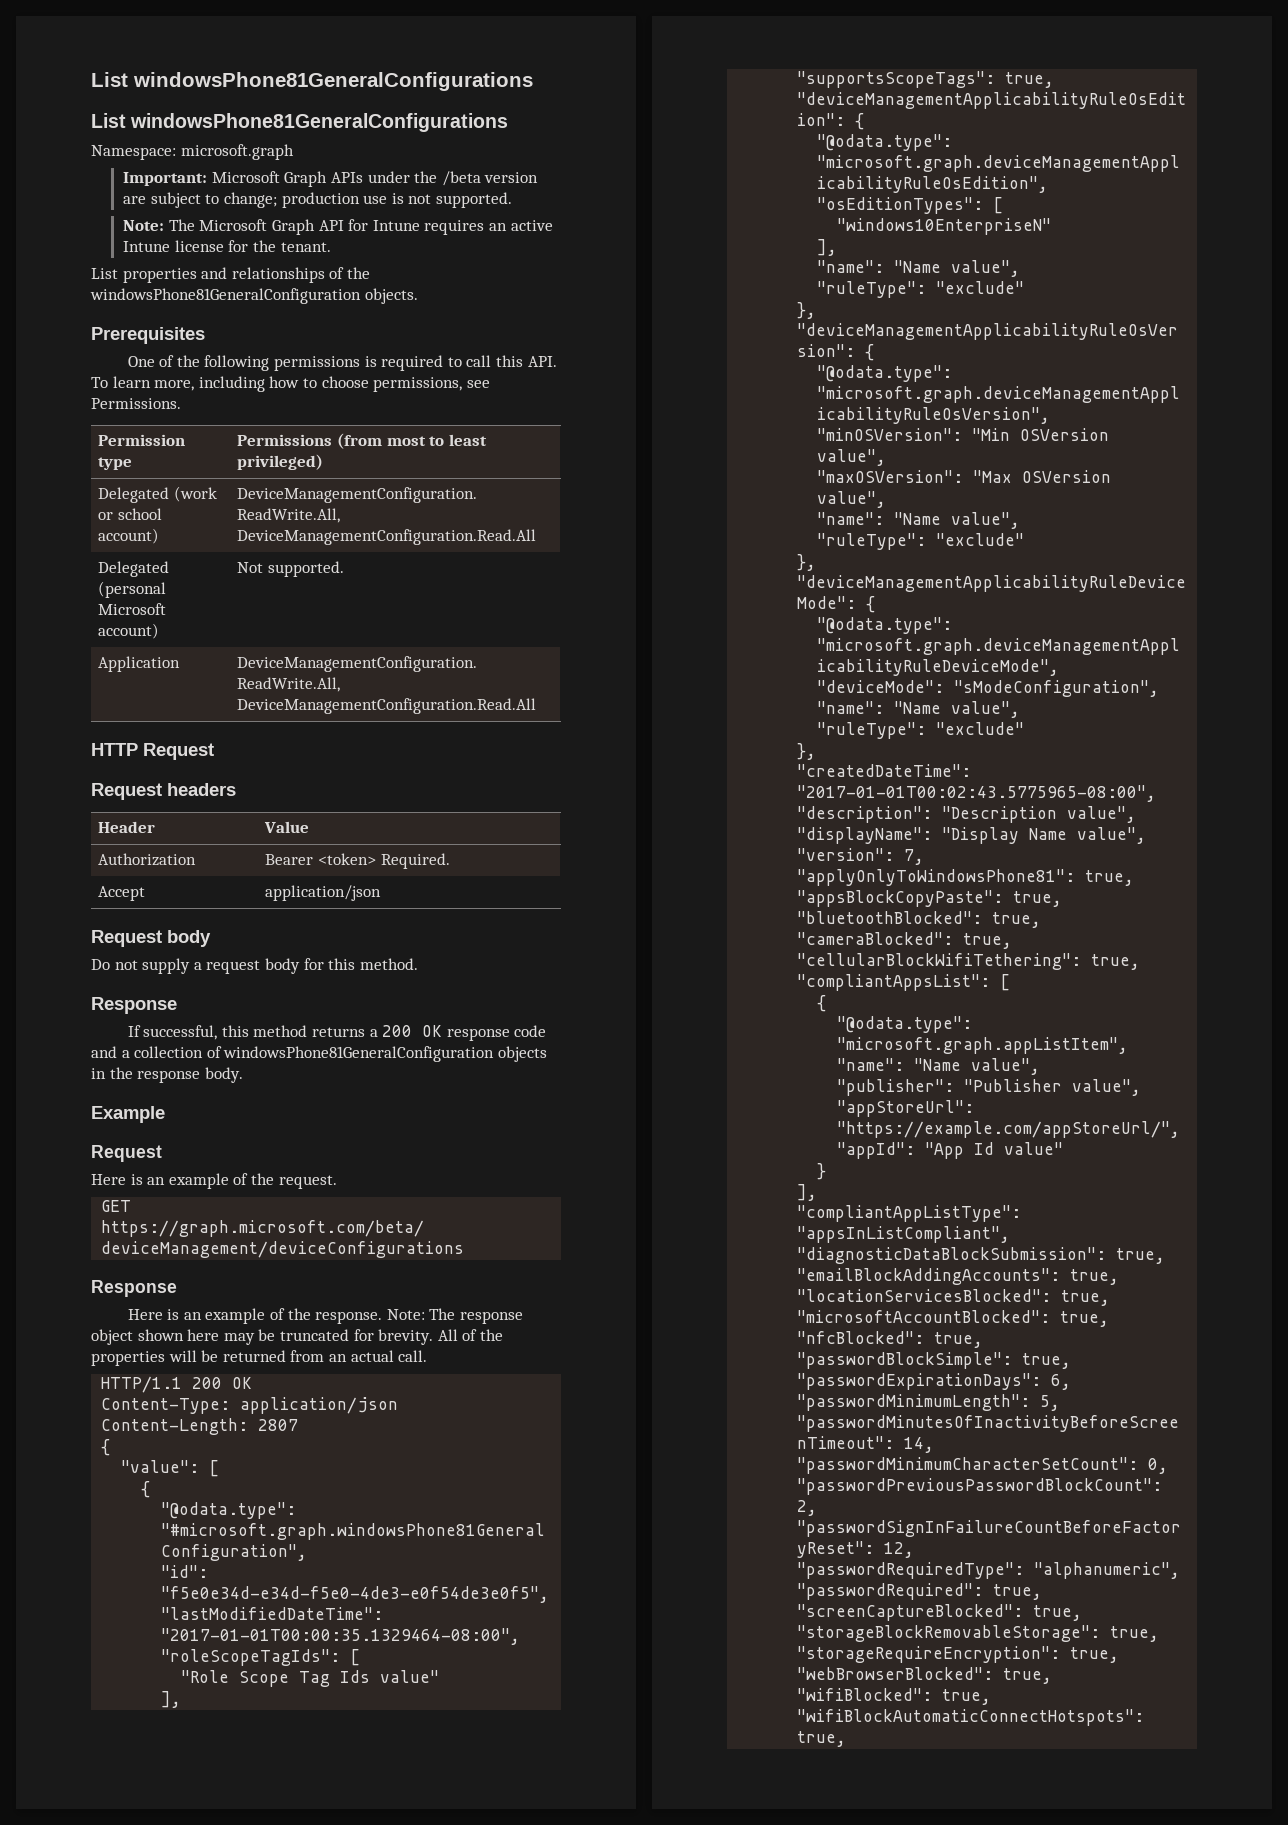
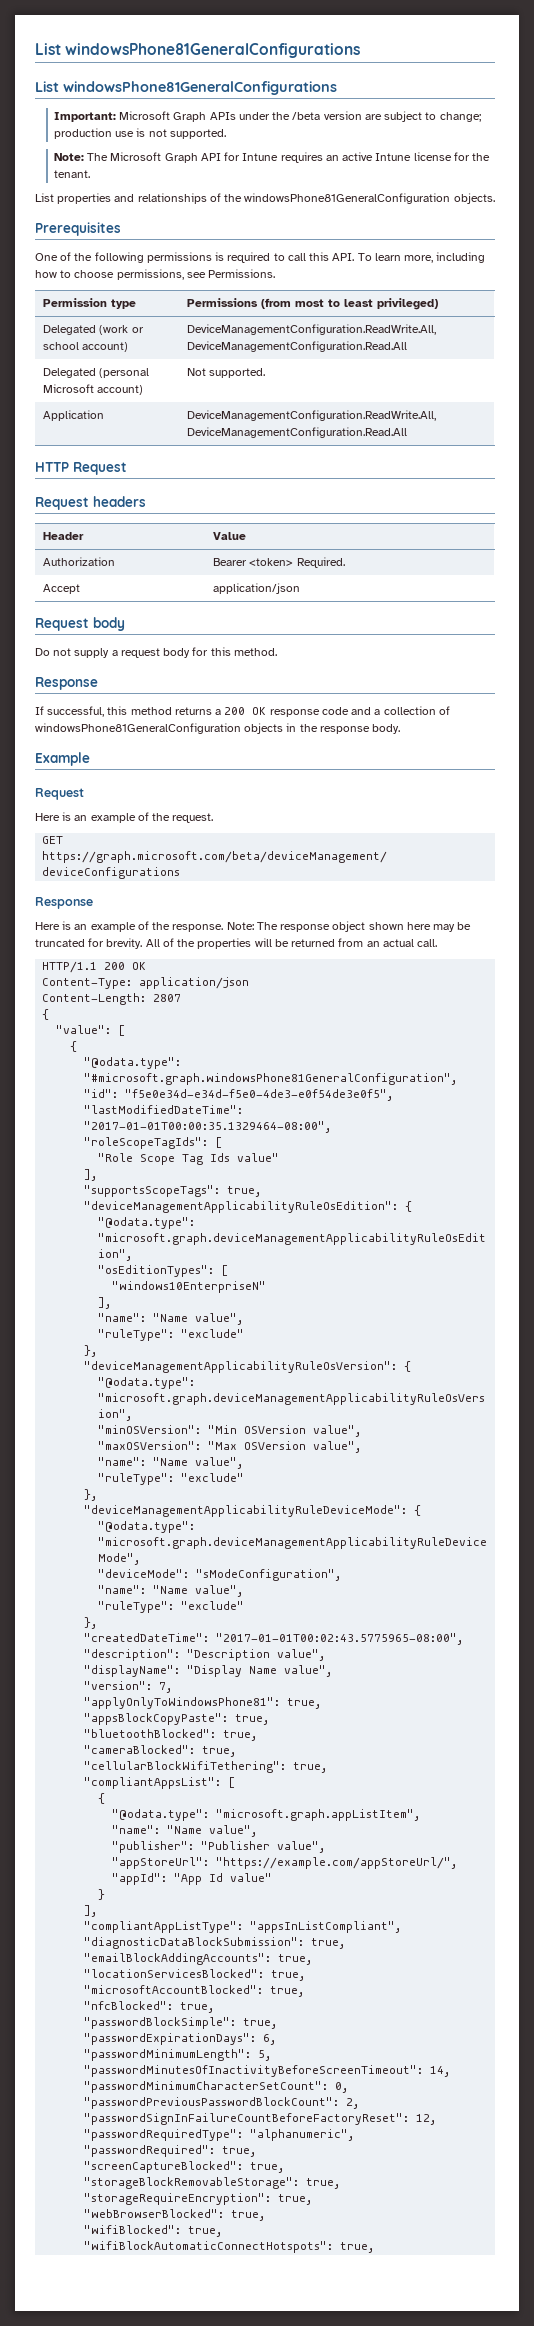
- Namespace: microsoft.graph

